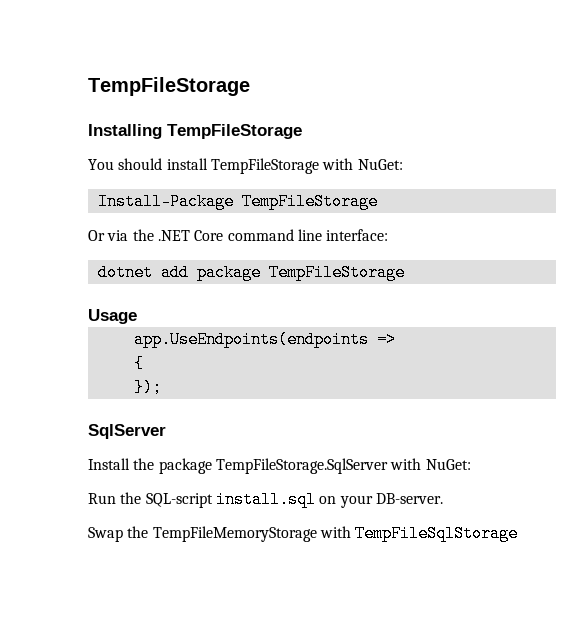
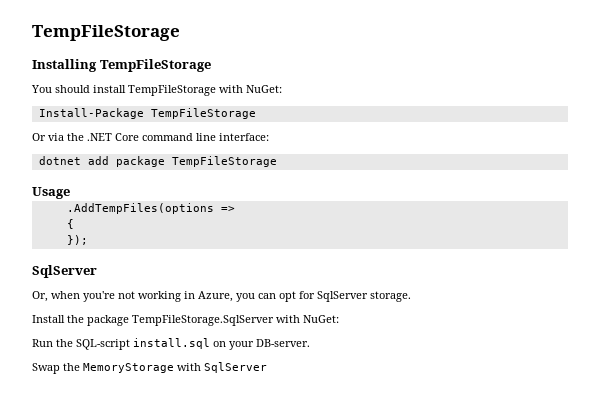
- app.UseEndpoints(endpoints =>
+ .AddTempFiles(options =>
+ Or, when you're not working in Azure, you can opt for SqlServer storage.
- Swap the TempFileMemoryStorage with TempFileSqlStorage
+ Swap the MemoryStorage with SqlServer

